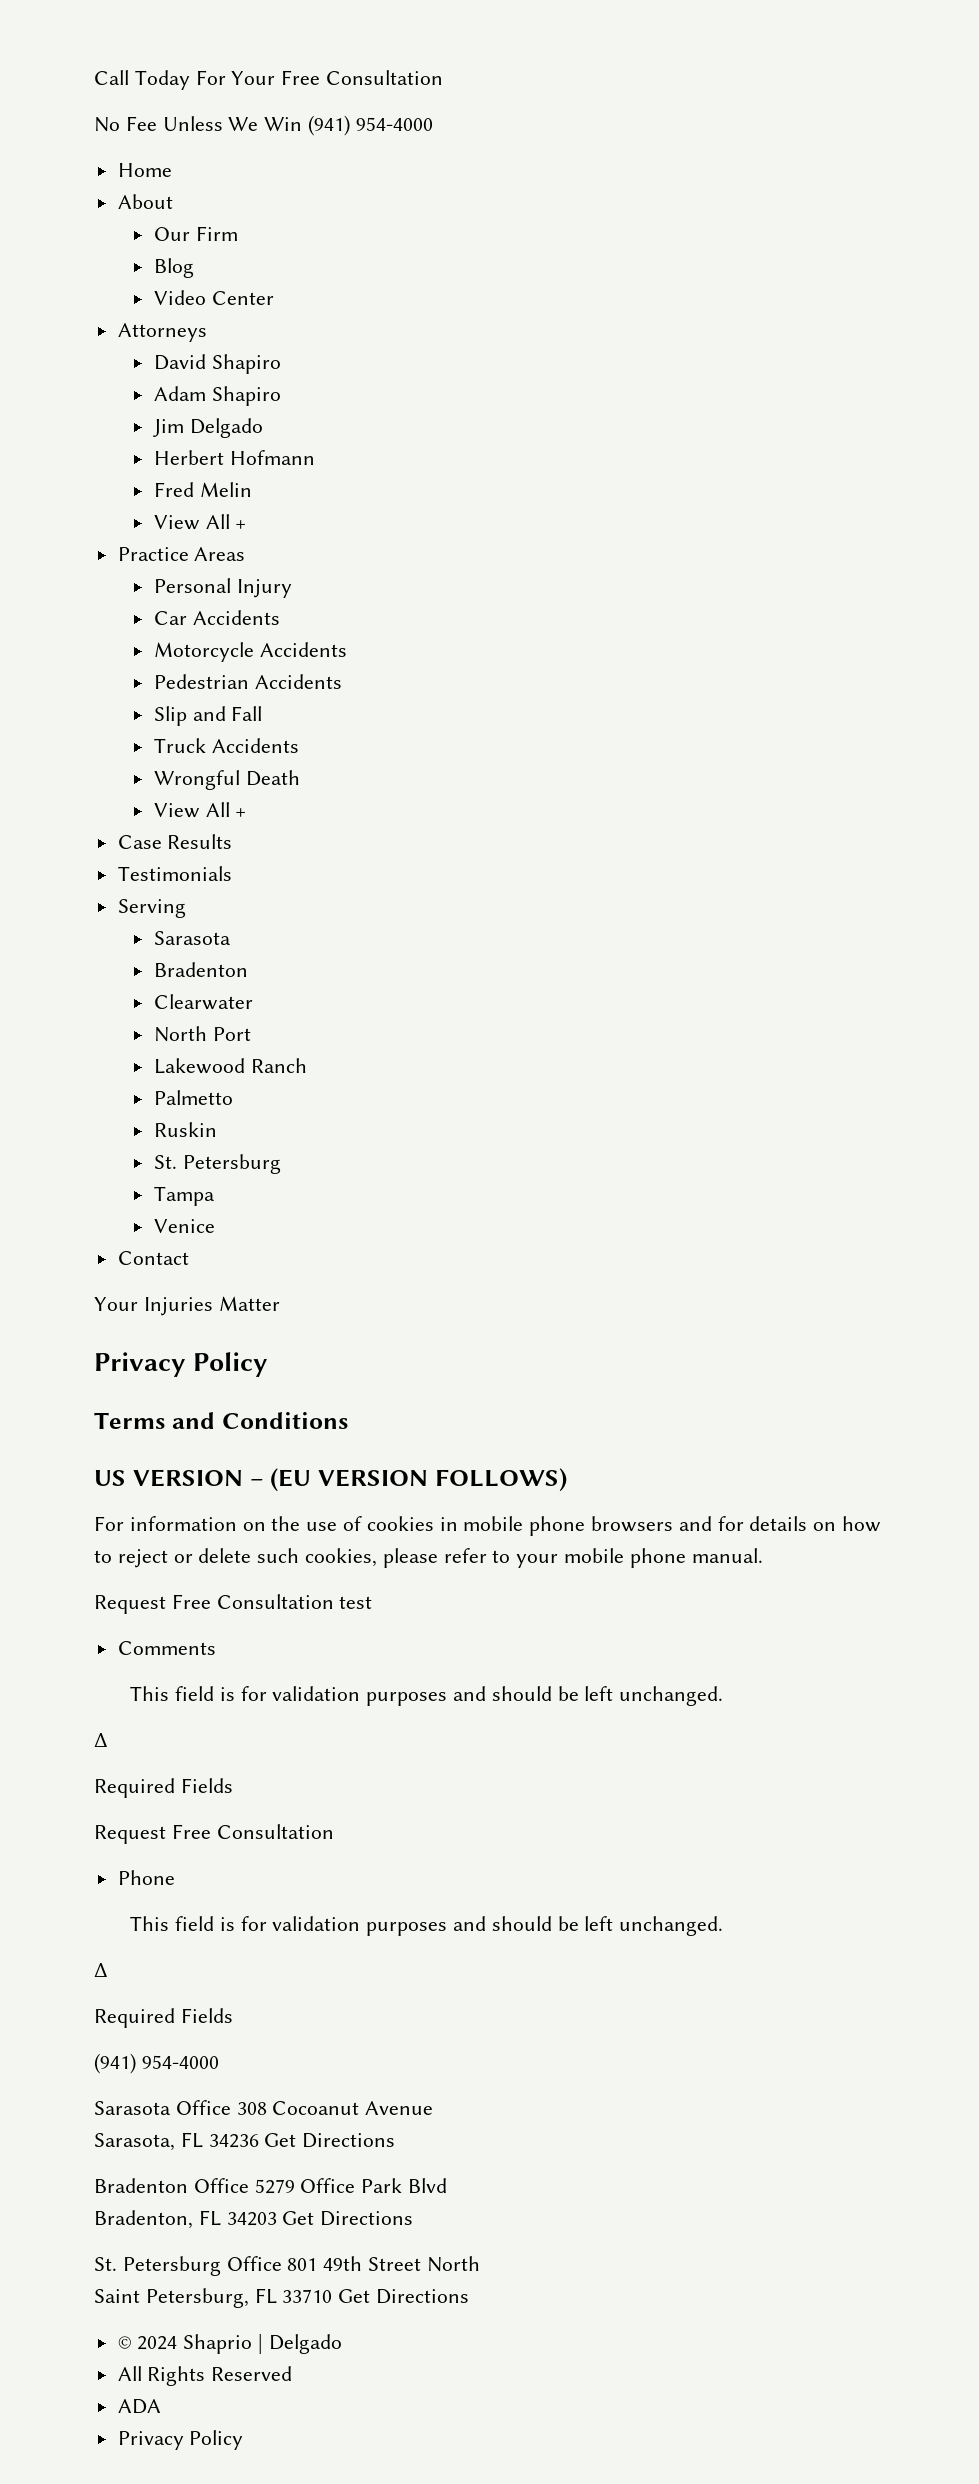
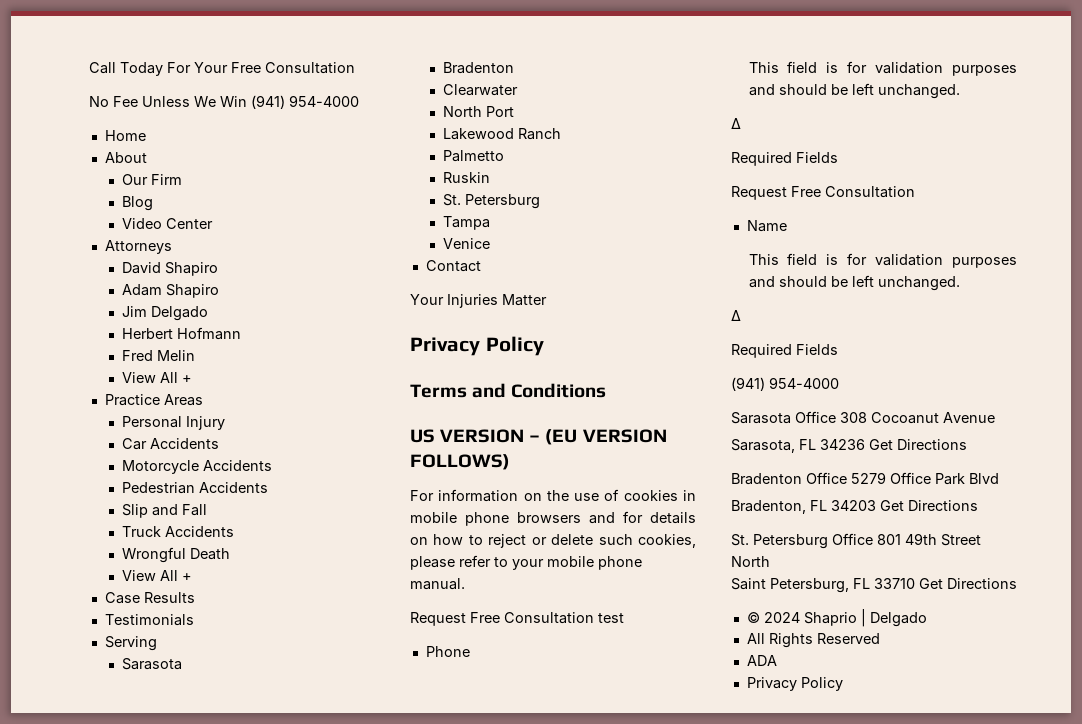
- Comments
+ Phone
- Phone
+ Name

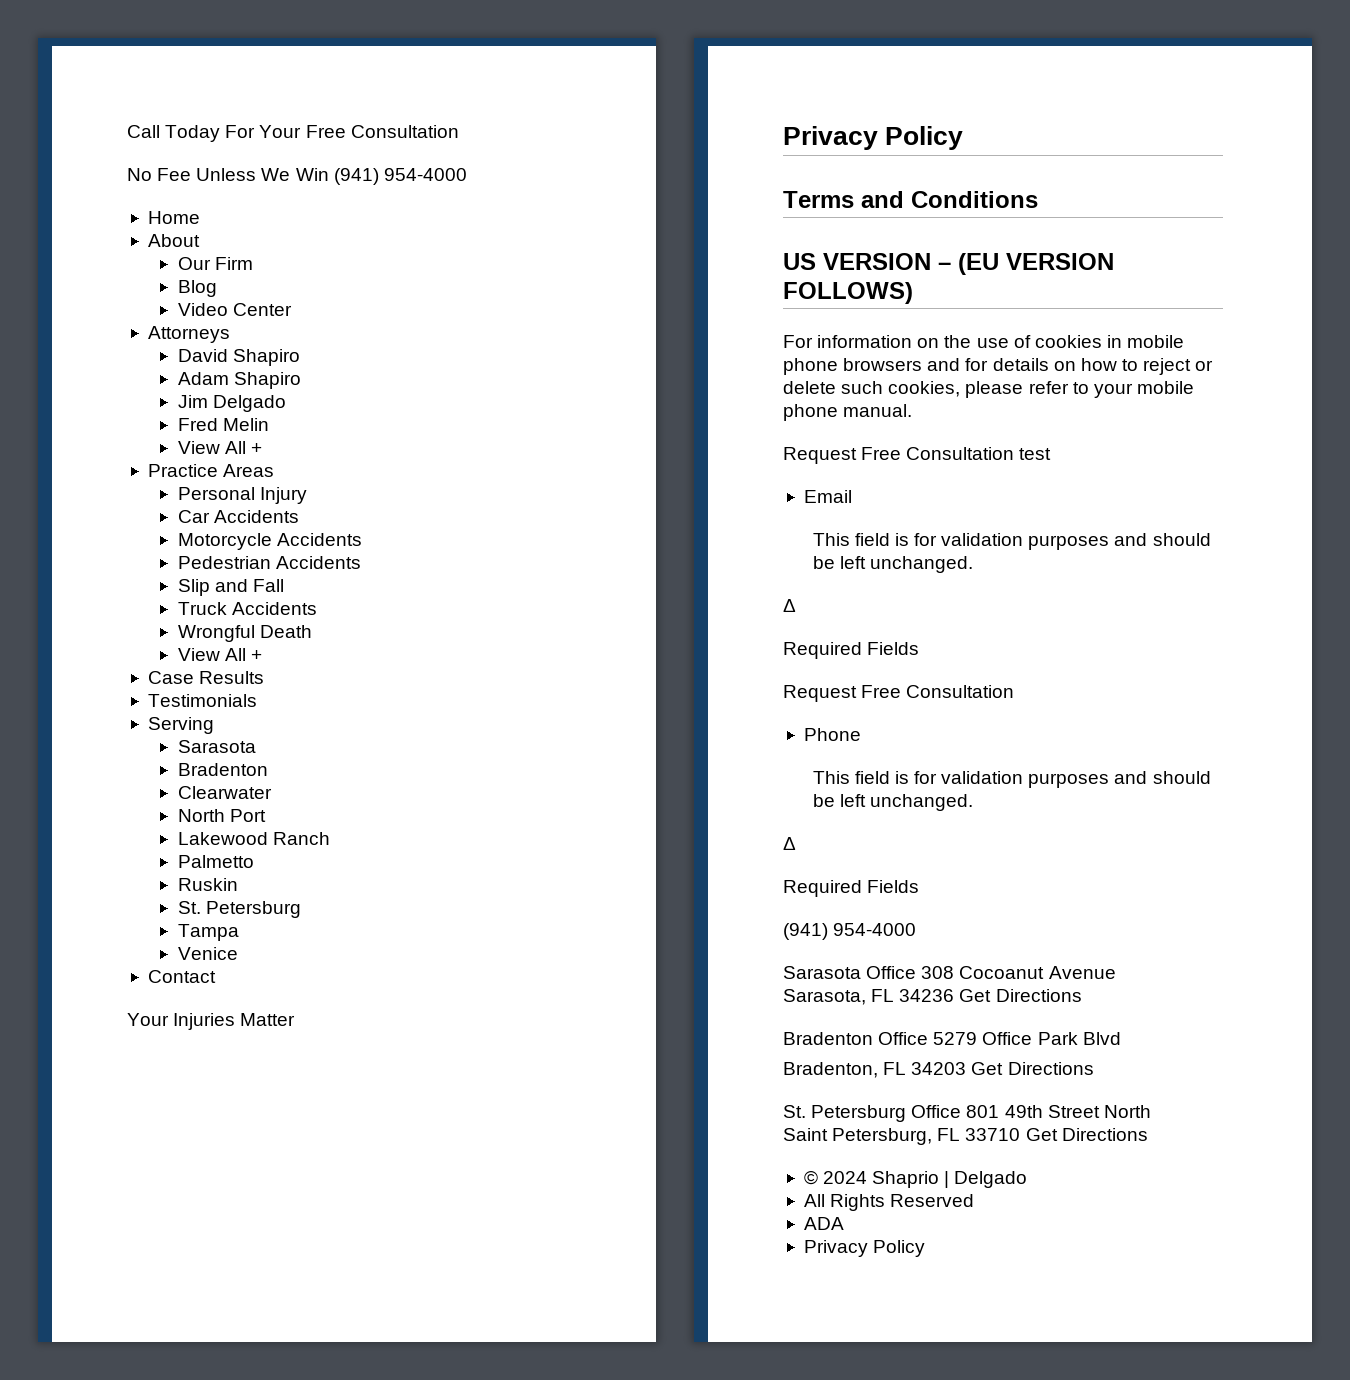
- Herbert Hofmann
- Phone
+ Email
- Name
+ Phone

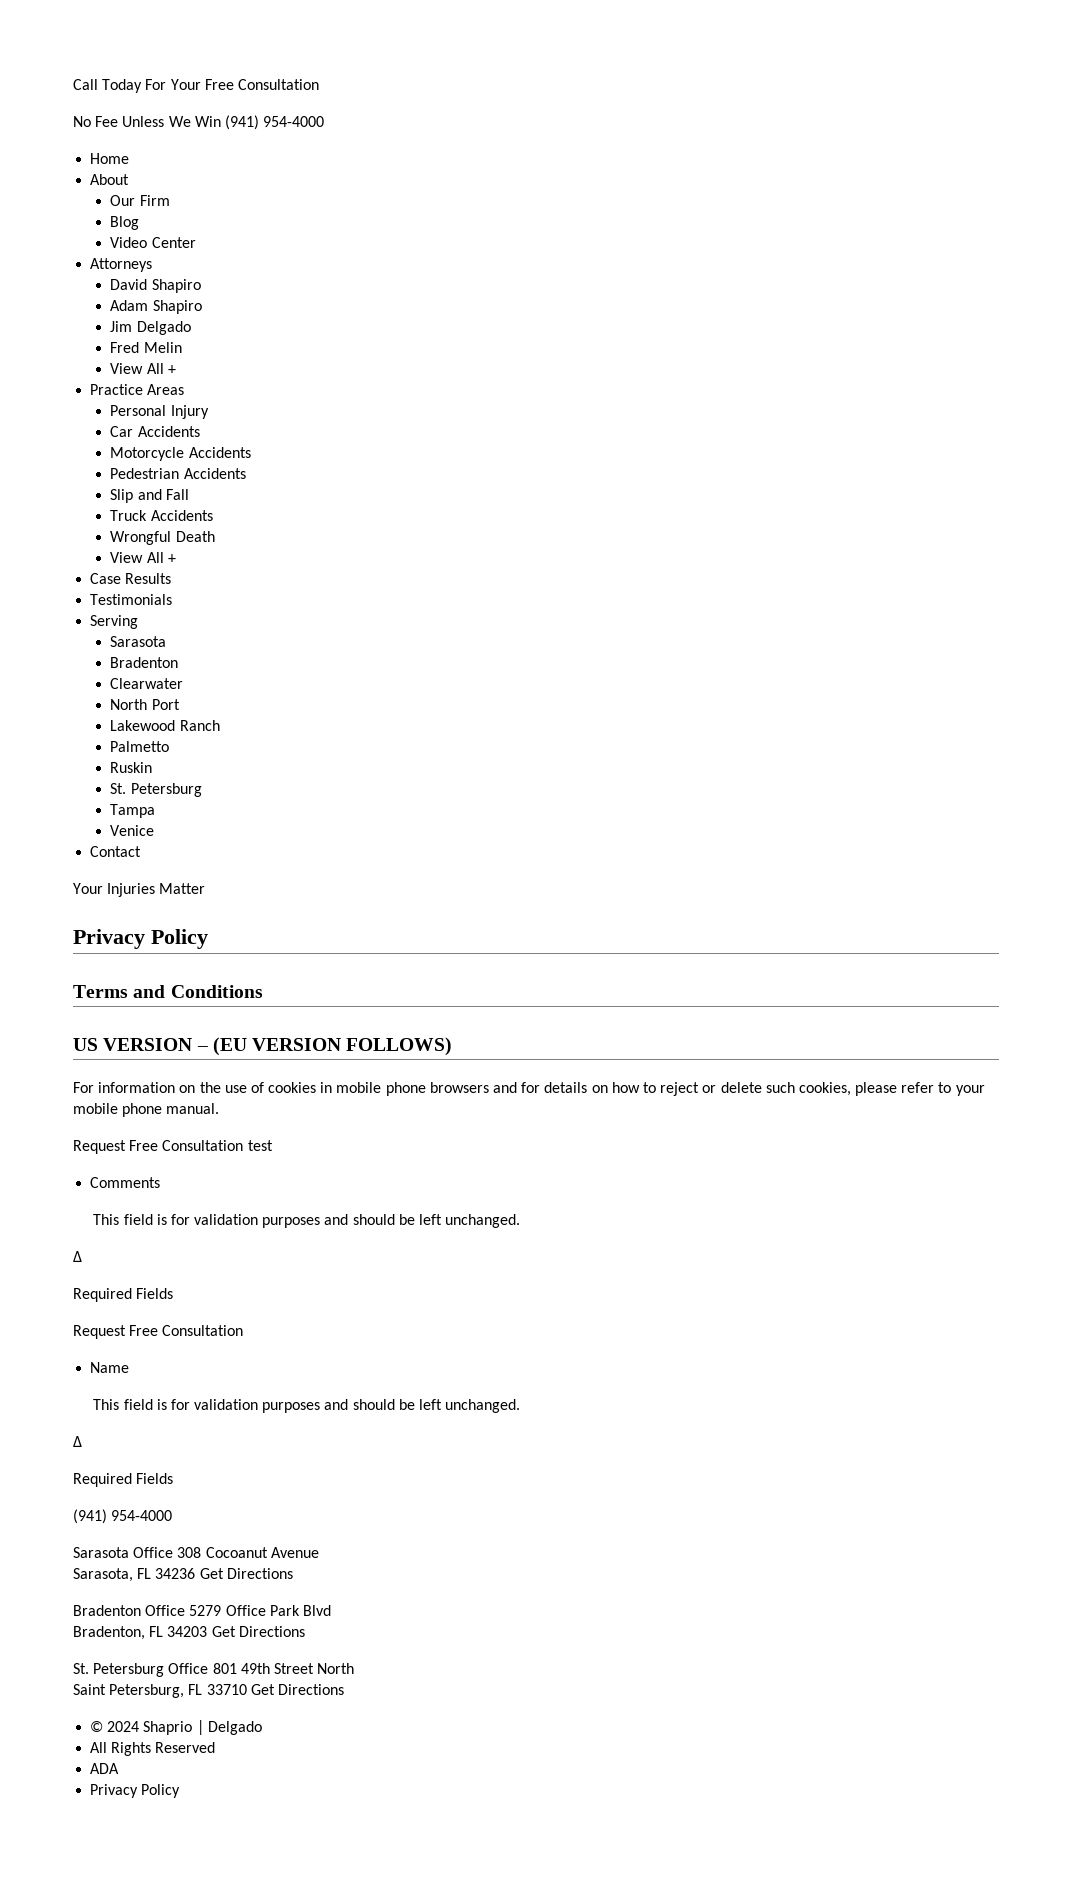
- Email
+ Comments
- Phone
+ Name

